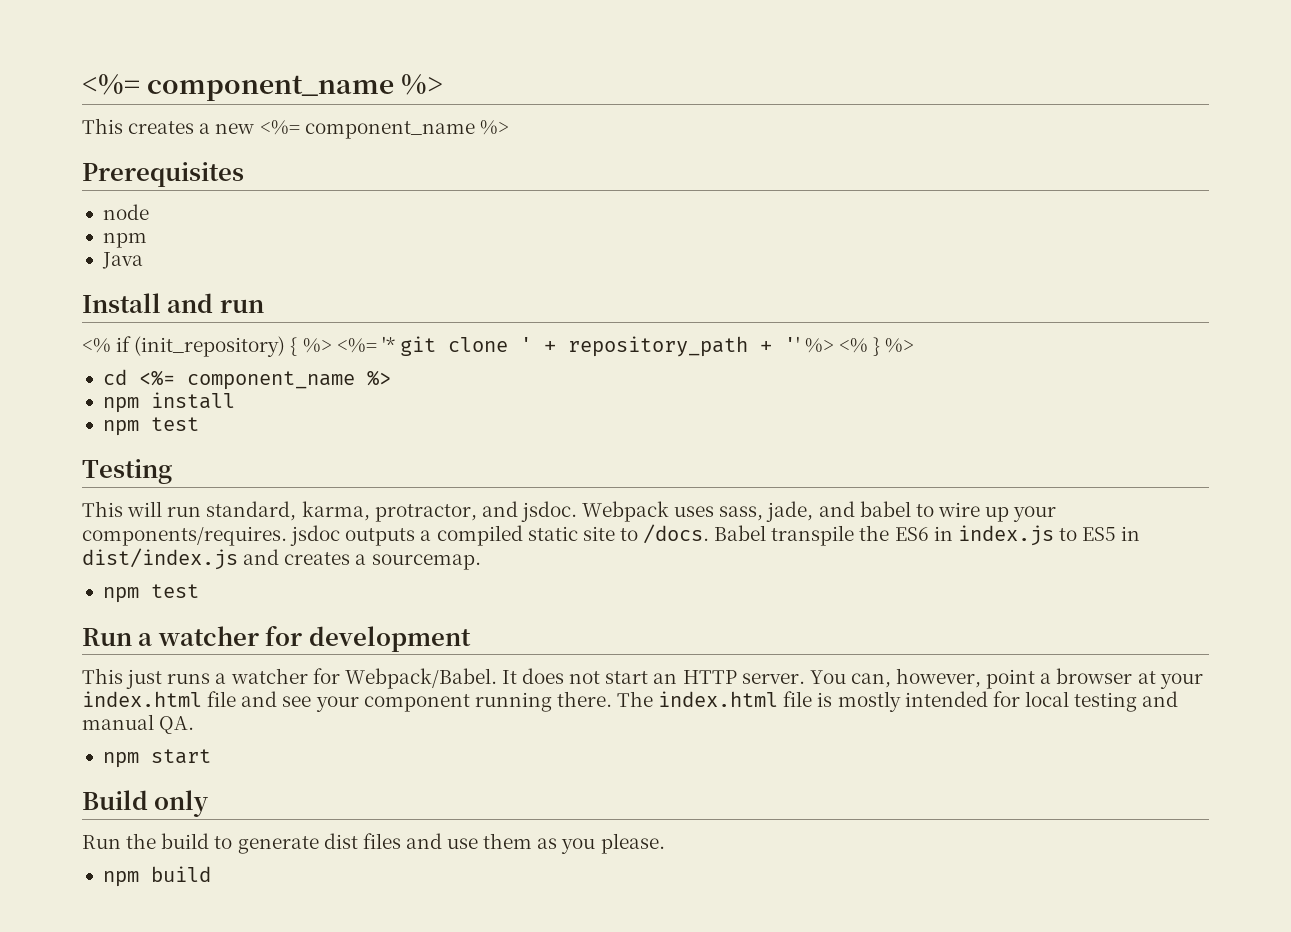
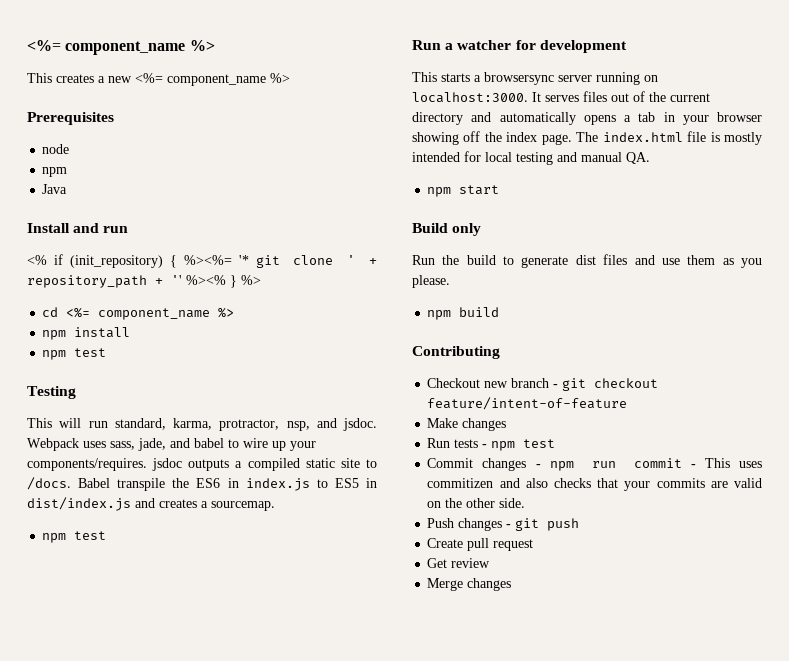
- <% if (init_repository) { %> <%= '* git clone ' + repository_path + '' %> <% } %>
+ <% if (init_repository) { %><%= '* git clone ' + repository_path + '' %><% } %>
- This will run standard, karma, protractor, and jsdoc.
+ This will run standard, karma, protractor, nsp, and jsdoc.
- This just runs a watcher for Webpack/Babel. It does not start an HTTP server. You can, however, point a browser at your index.html file and see your component running there.
+ This starts a browsersync server running on localhost:3000. It serves files out of the current directory and automatically opens a tab in your browser showing off the index page.
+ Contributing
+ Checkout new branch - git checkout feature/intent-of-feature
+ Make changes
+ Run tests - npm test
+ Commit changes - npm run commit - This uses commitizen and also checks that your commits are valid on the other side.
+ Push changes - git push
+ Create pull request
+ Get review
+ Merge changes

